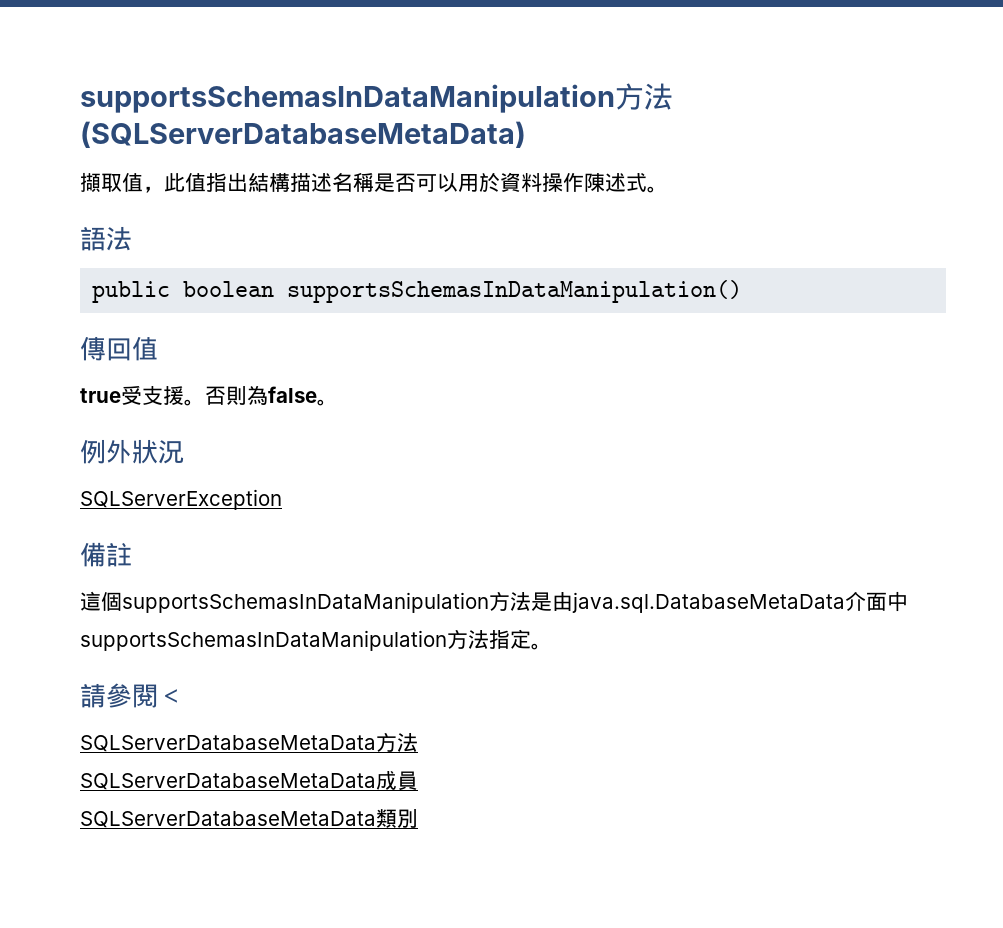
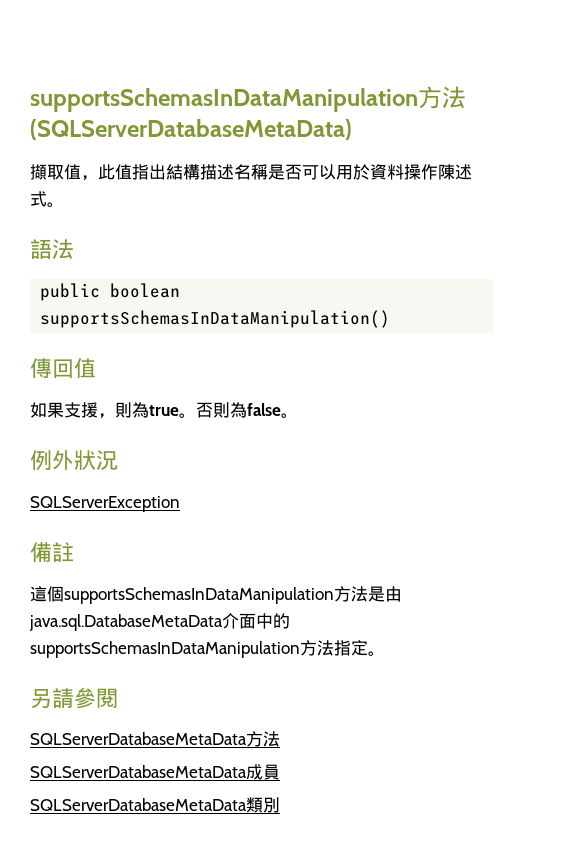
- true受支援。
+ 如果支援，則為true。
- 這個supportsSchemasInDataManipulation方法是由java.sql.DatabaseMetaData介面中supportsSchemasInDataManipulation方法指定。
+ 這個supportsSchemasInDataManipulation方法是由java.sql.DatabaseMetaData介面中的supportsSchemasInDataManipulation方法指定。
- 請參閱＜
+ 另請參閱

